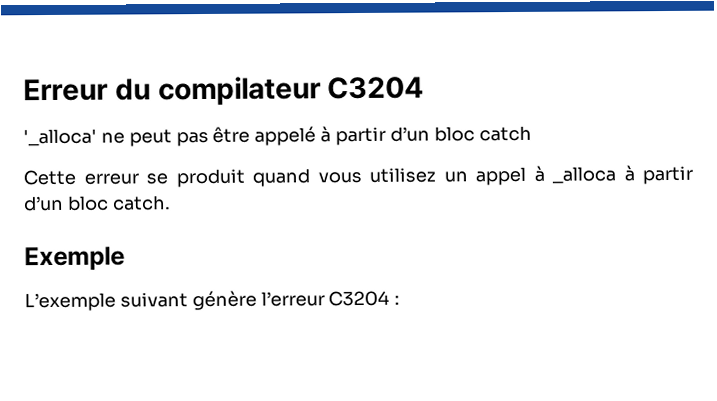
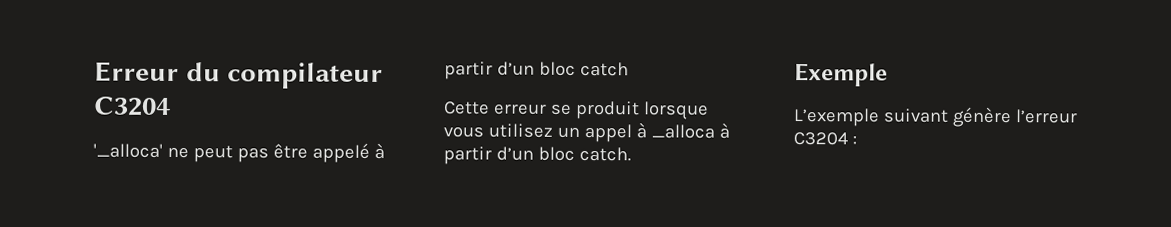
- Cette erreur se produit quand vous utilisez un appel à _alloca à partir d’un bloc catch.
+ Cette erreur se produit lorsque vous utilisez un appel à _alloca à partir d’un bloc catch.

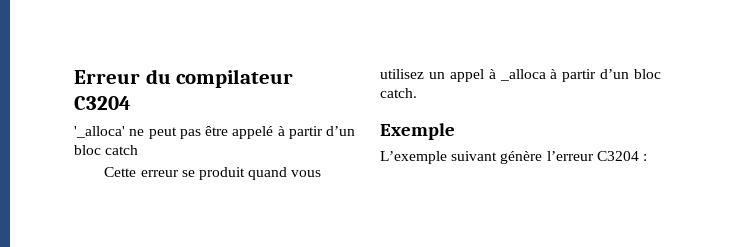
- Cette erreur se produit lorsque vous utilisez un appel à _alloca à partir d’un bloc catch.
+ Cette erreur se produit quand vous utilisez un appel à _alloca à partir d’un bloc catch.

